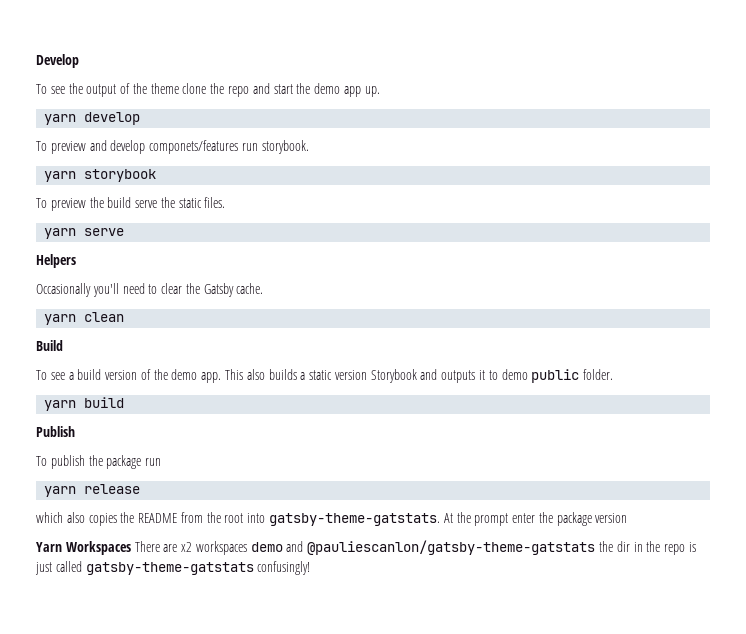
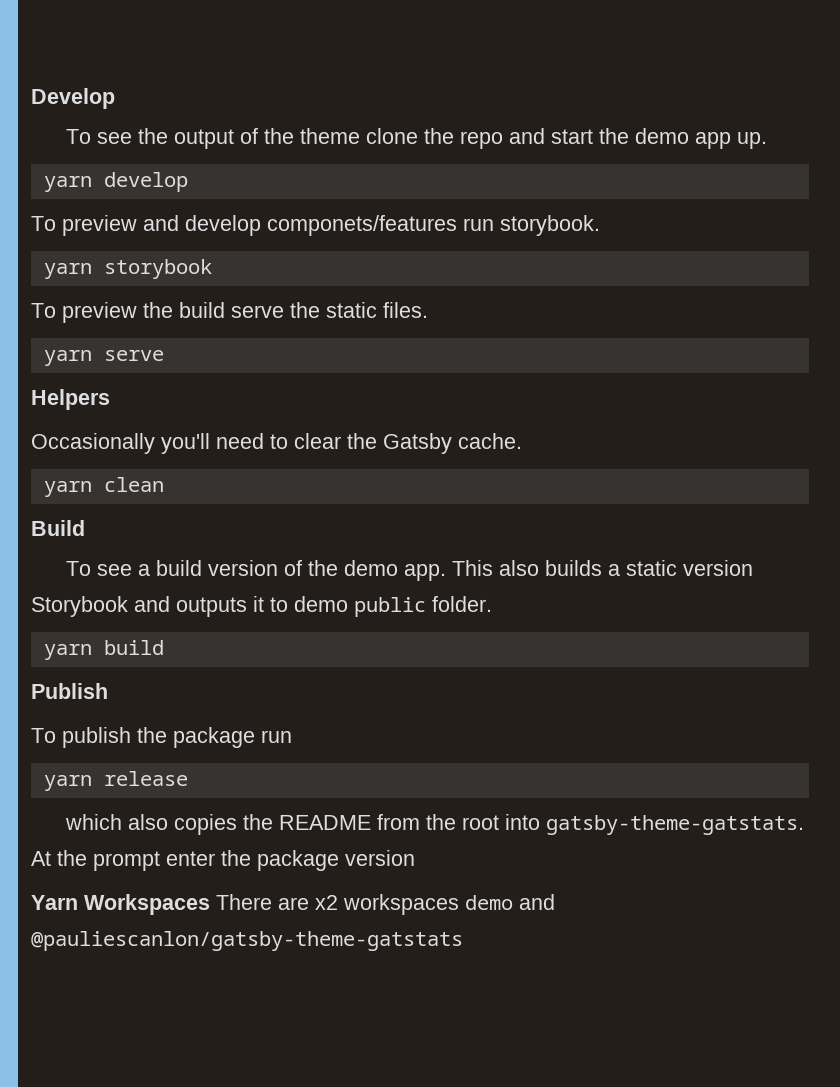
- Yarn Workspaces There are x2 workspaces demo and @pauliescanlon/gatsby-theme-gatstats the dir in the repo is just called gatsby-theme-gatstats confusingly!
+ Yarn Workspaces There are x2 workspaces demo and @pauliescanlon/gatsby-theme-gatstats

